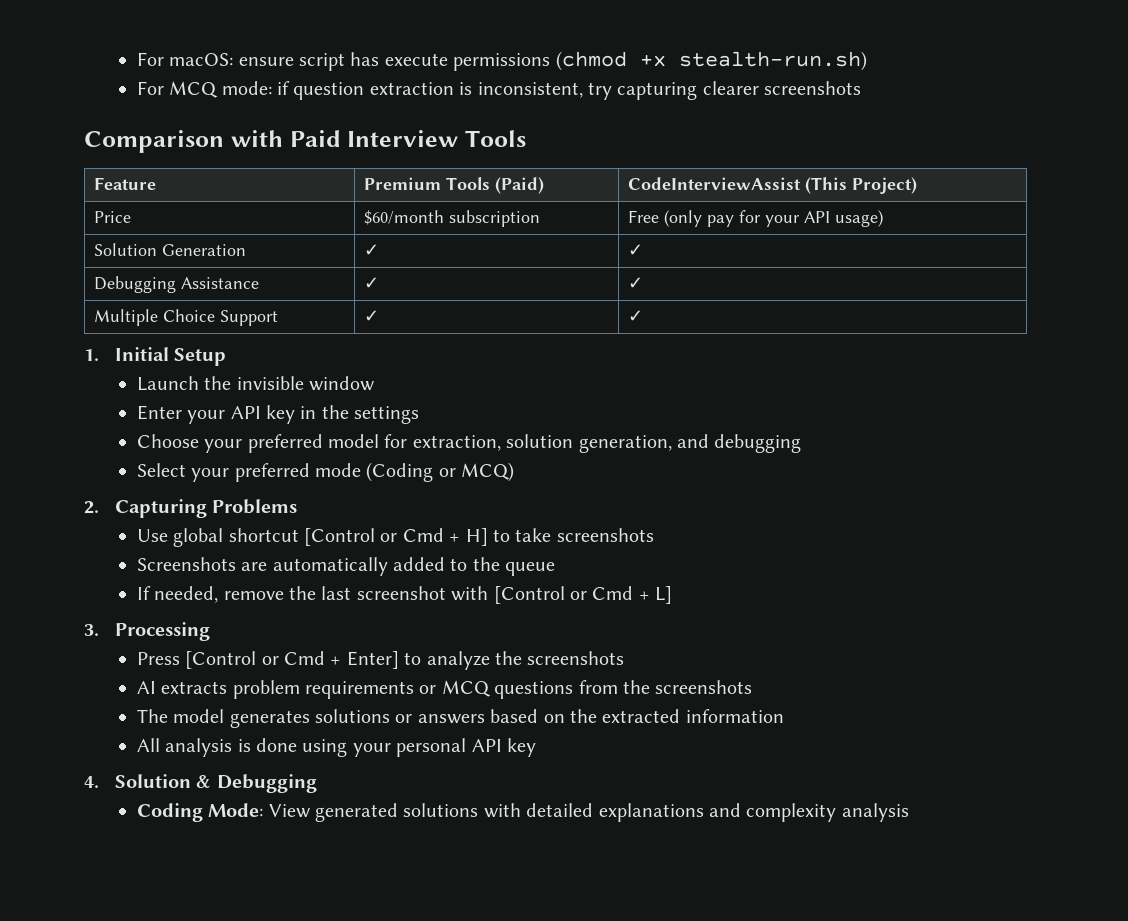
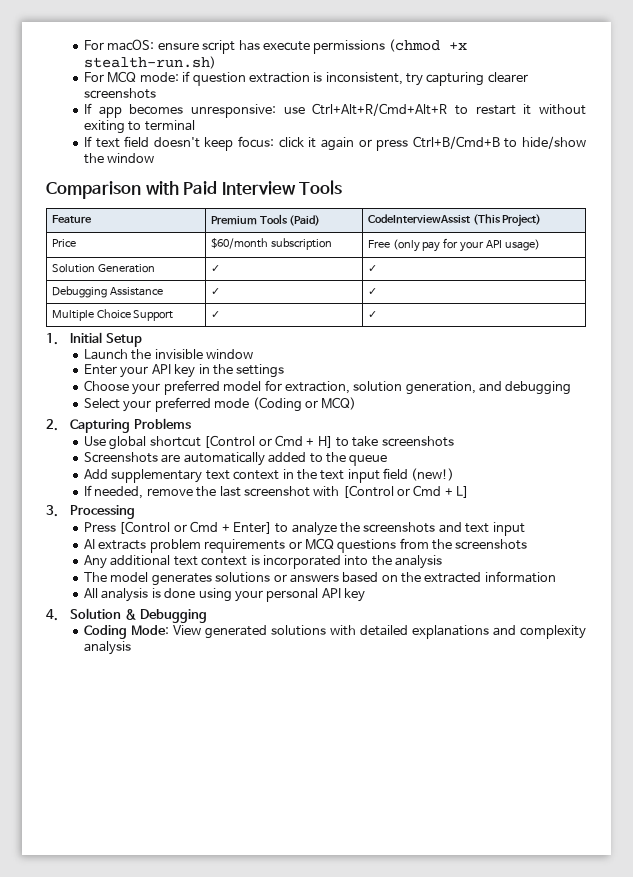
+ If app becomes unresponsive: use Ctrl+Alt+R/Cmd+Alt+R to restart it without exiting to terminal
+ If text field doesn't keep focus: click it again or press Ctrl+B/Cmd+B to hide/show the window
+ Add supplementary text context in the text input field (new!)
- Press [Control or Cmd + Enter] to analyze the screenshots
+ Press [Control or Cmd + Enter] to analyze the screenshots and text input
+ Any additional text context is incorporated into the analysis

